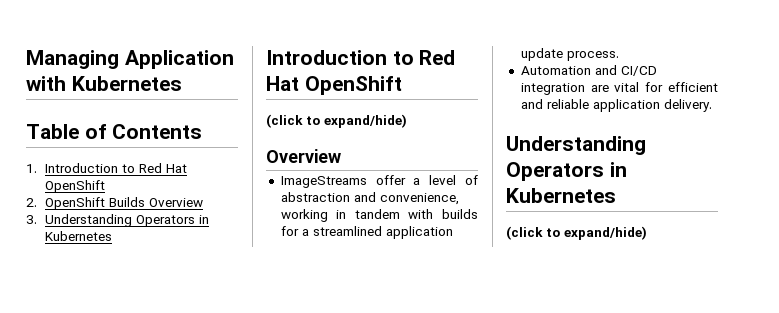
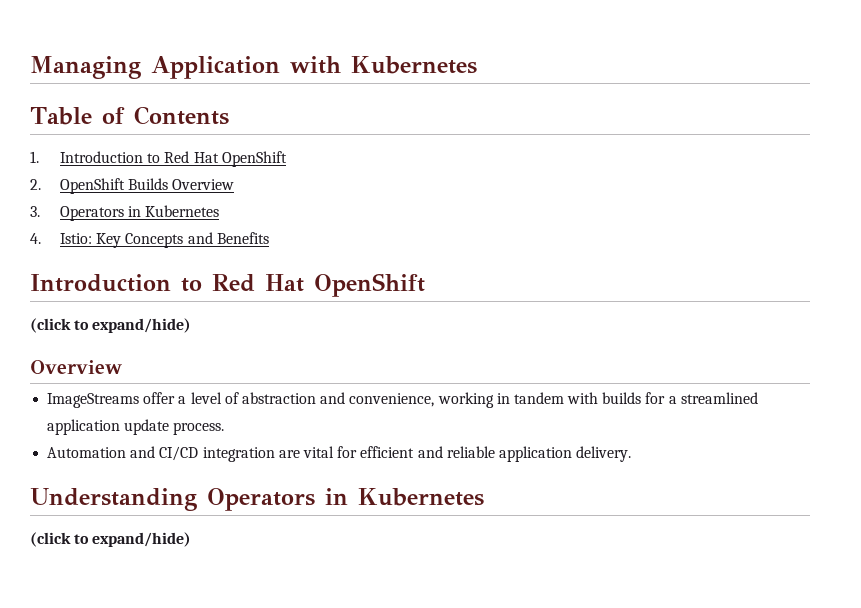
- 3. Understanding Operators in Kubernetes
+ 3. Operators in Kubernetes
+ 4. Istio: Key Concepts and Benefits

